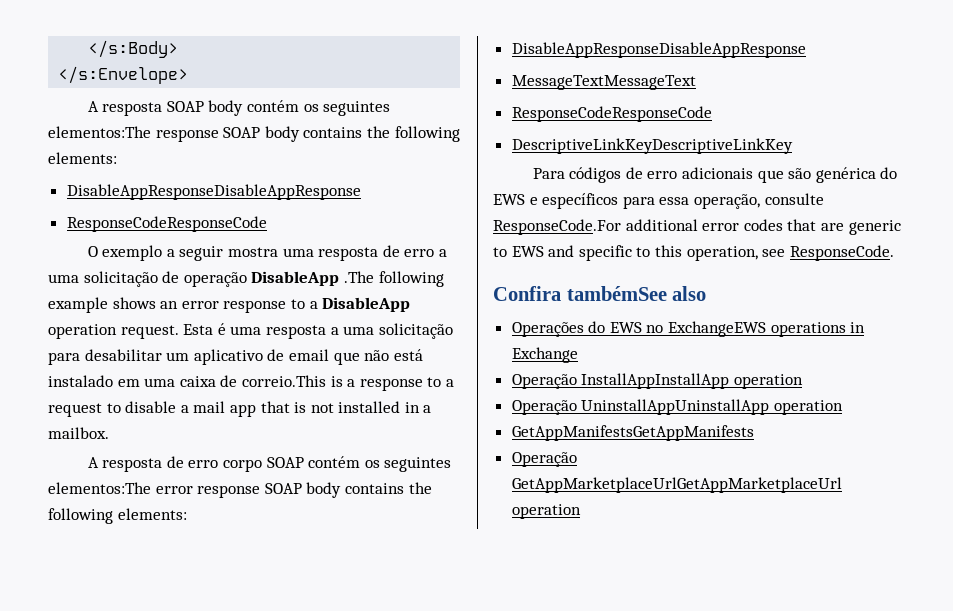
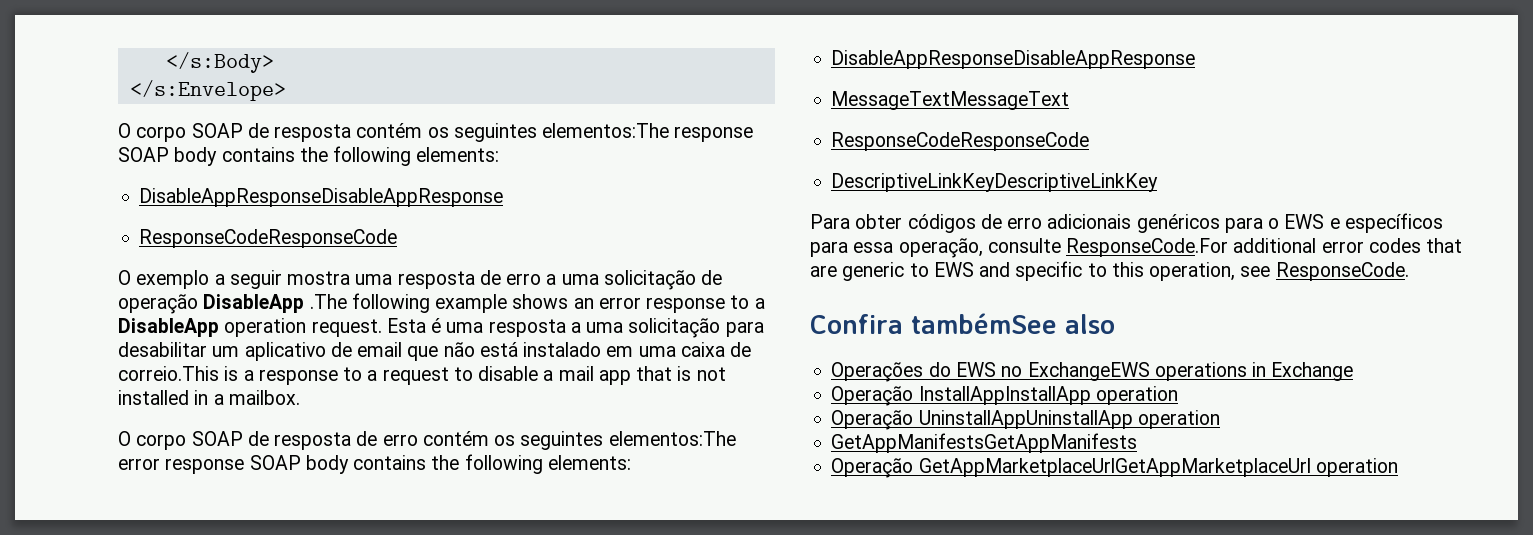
- A resposta SOAP body contém os seguintes elementos:The response SOAP body contains the following elements:
+ O corpo SOAP de resposta contém os seguintes elementos:The response SOAP body contains the following elements:
- A resposta de erro corpo SOAP contém os seguintes elementos:The error response SOAP body contains the following elements:
+ O corpo SOAP de resposta de erro contém os seguintes elementos:The error response SOAP body contains the following elements:
- Para códigos de erro adicionais que são genérica do EWS e específicos para essa operação, consulte ResponseCode.For additional error codes that are generic to EWS and specific to this operation, see ResponseCode.
+ Para obter códigos de erro adicionais genéricos para o EWS e específicos para essa operação, consulte ResponseCode.For additional error codes that are generic to EWS and specific to this operation, see ResponseCode.

